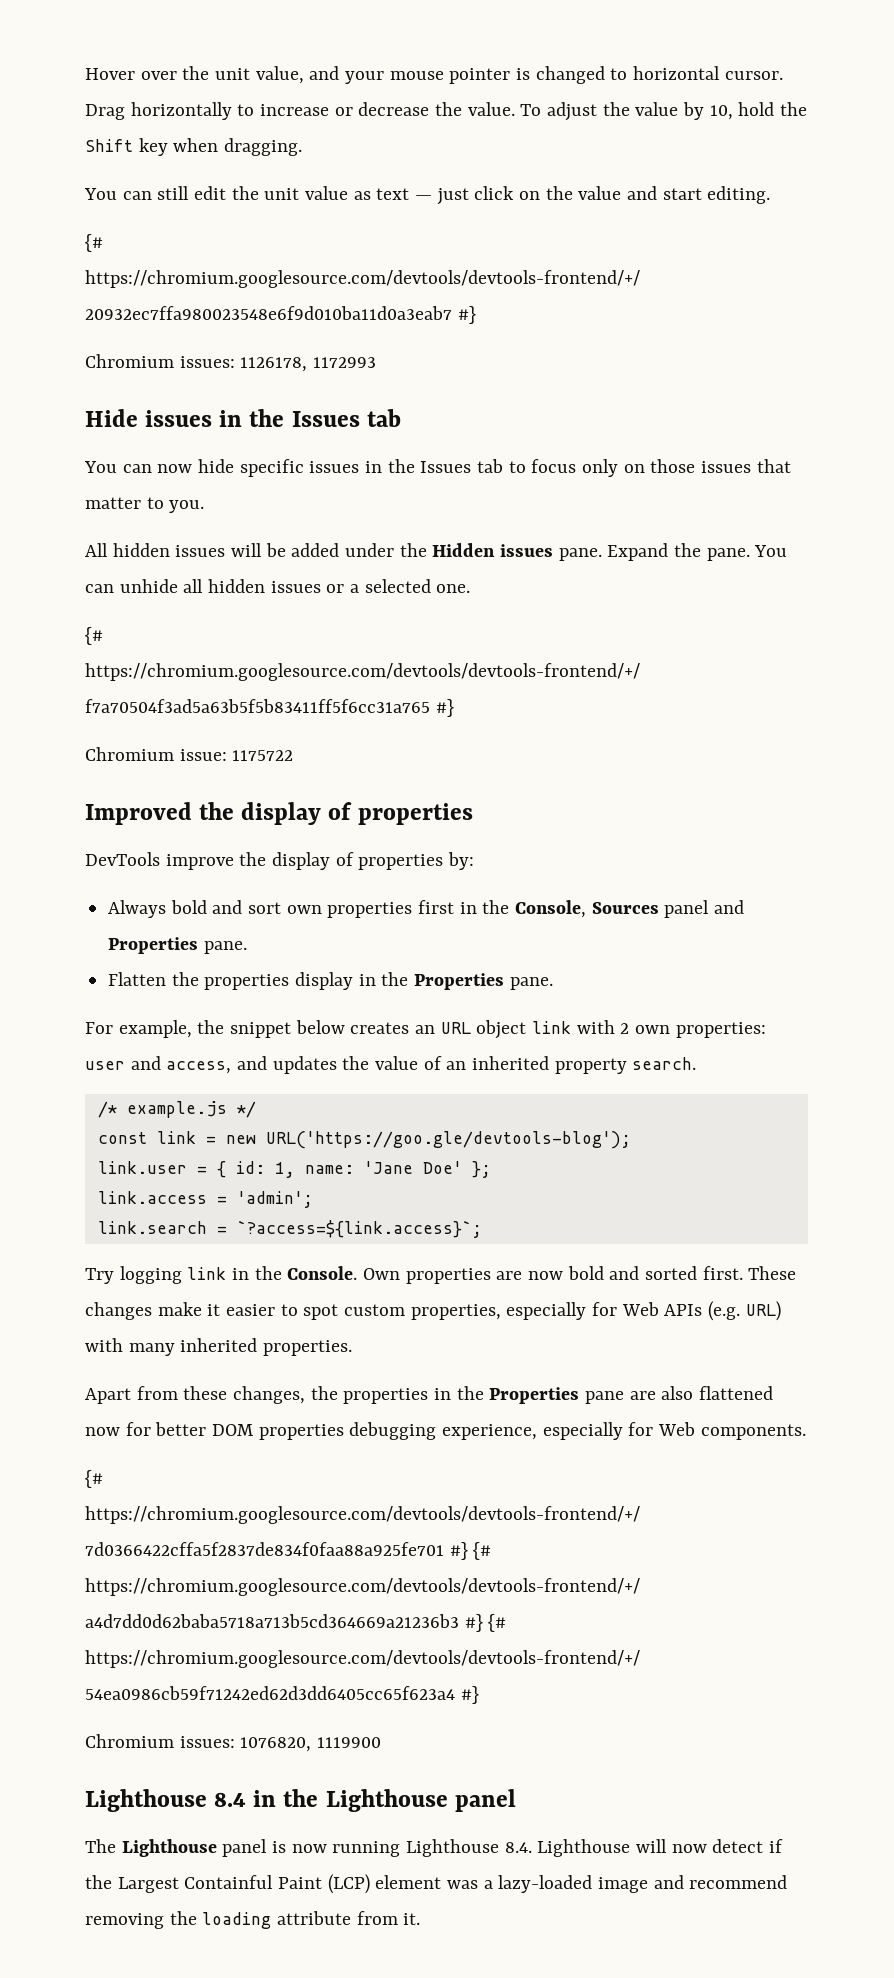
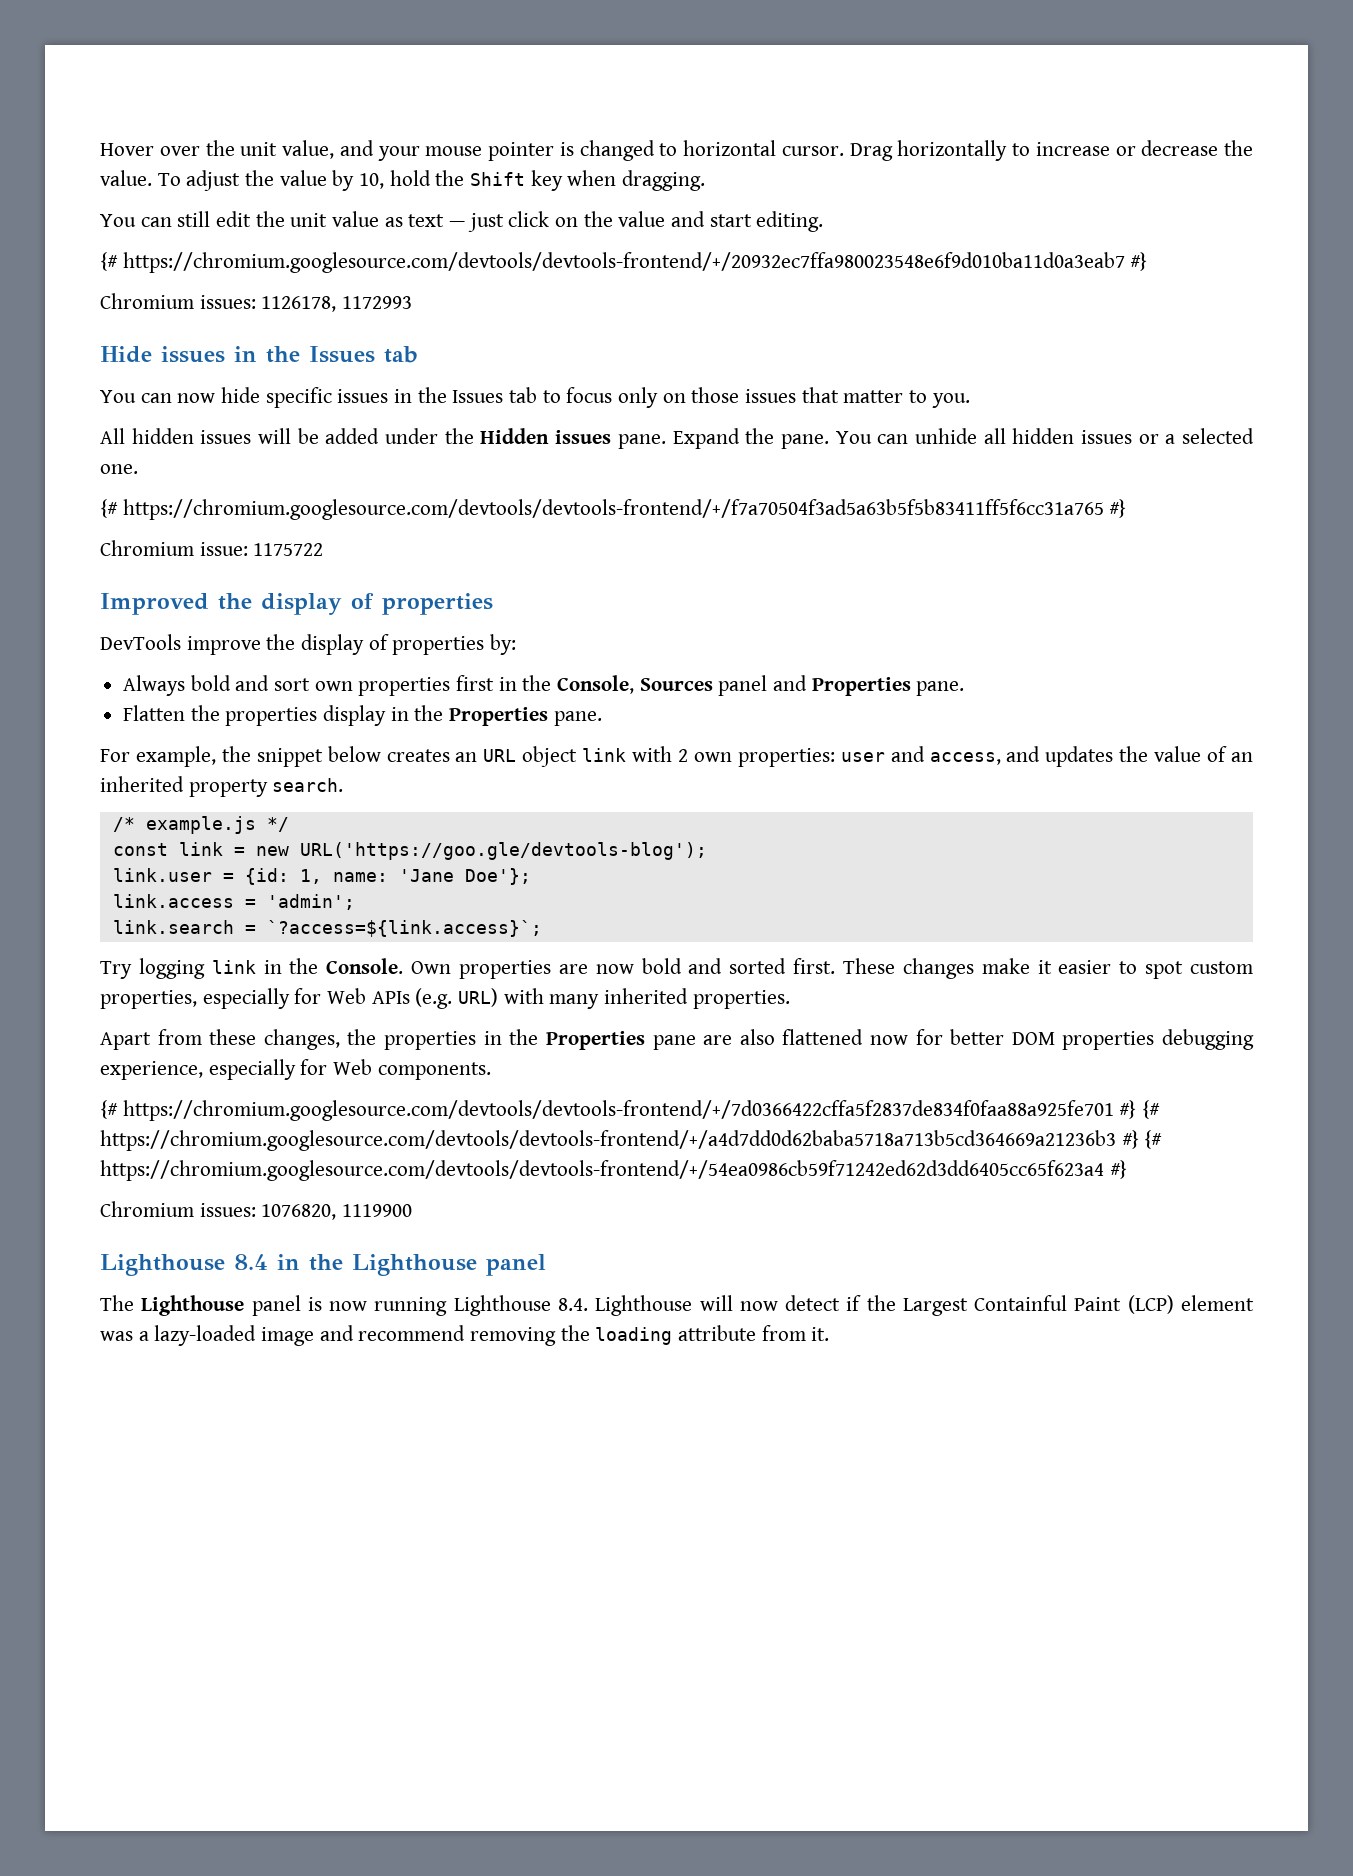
- link.user = { id: 1, name: 'Jane Doe' };
+ link.user = {id: 1, name: 'Jane Doe'};

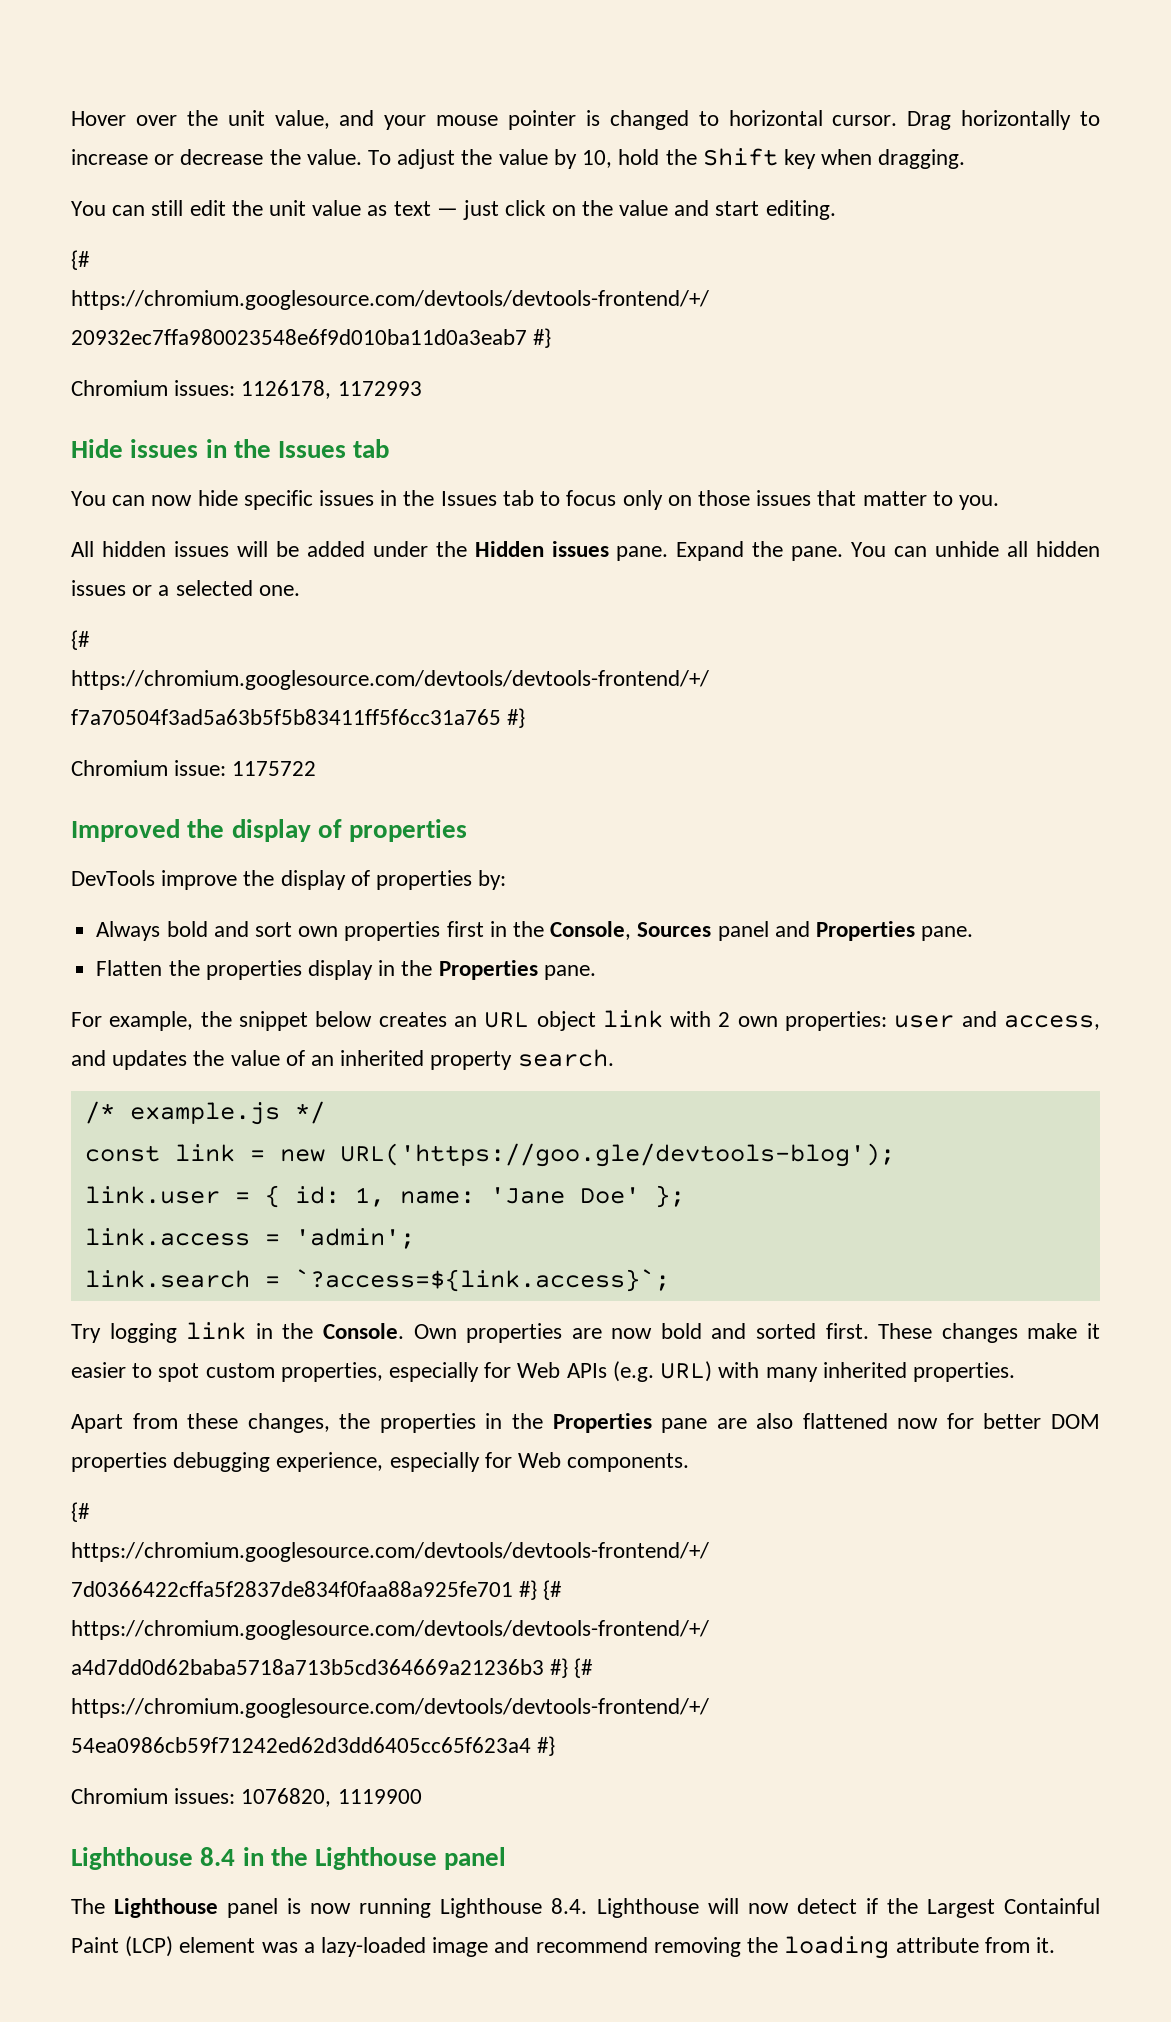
- link.user = {id: 1, name: 'Jane Doe'};
+ link.user = { id: 1, name: 'Jane Doe' };

